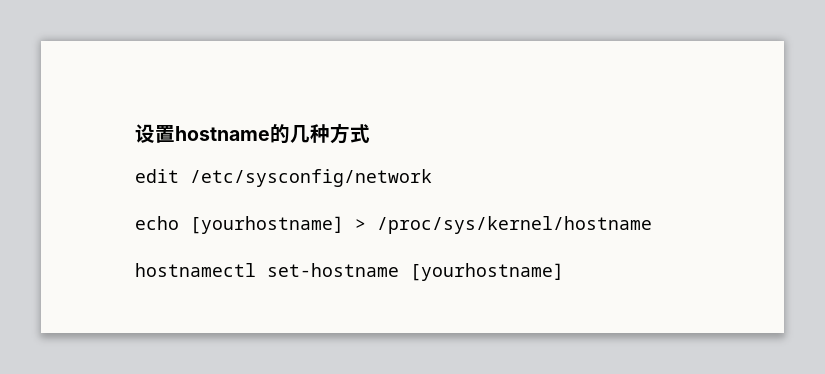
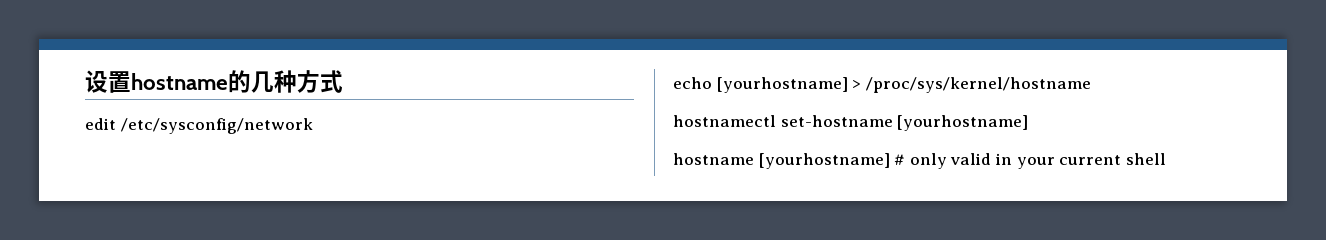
+ hostname [yourhostname] # only valid in your current shell

